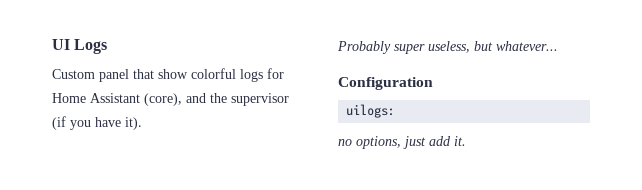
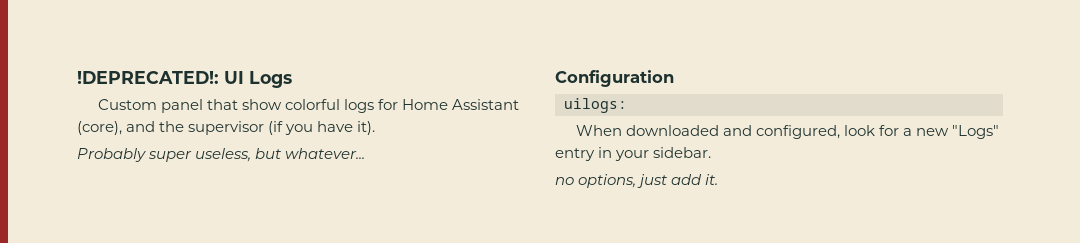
- UI Logs
+ !DEPRECATED!: UI Logs
+ When downloaded and configured, look for a new "Logs" entry in your sidebar.

